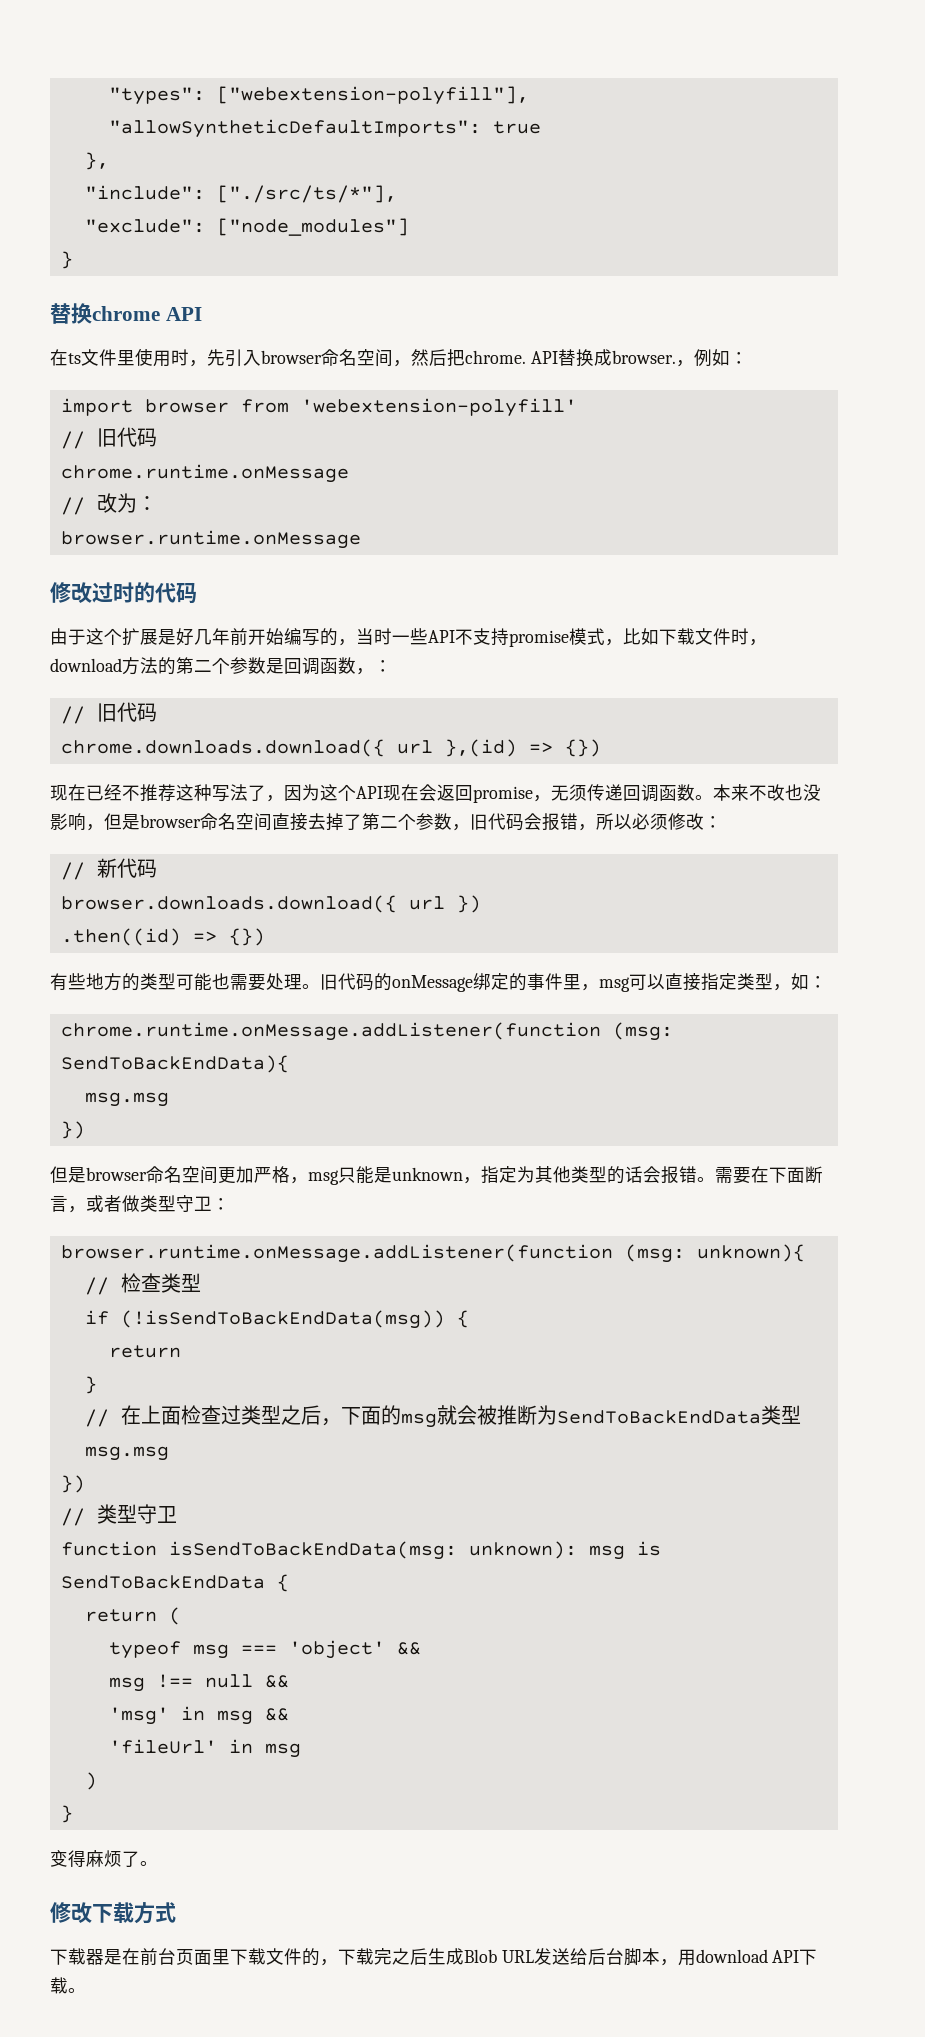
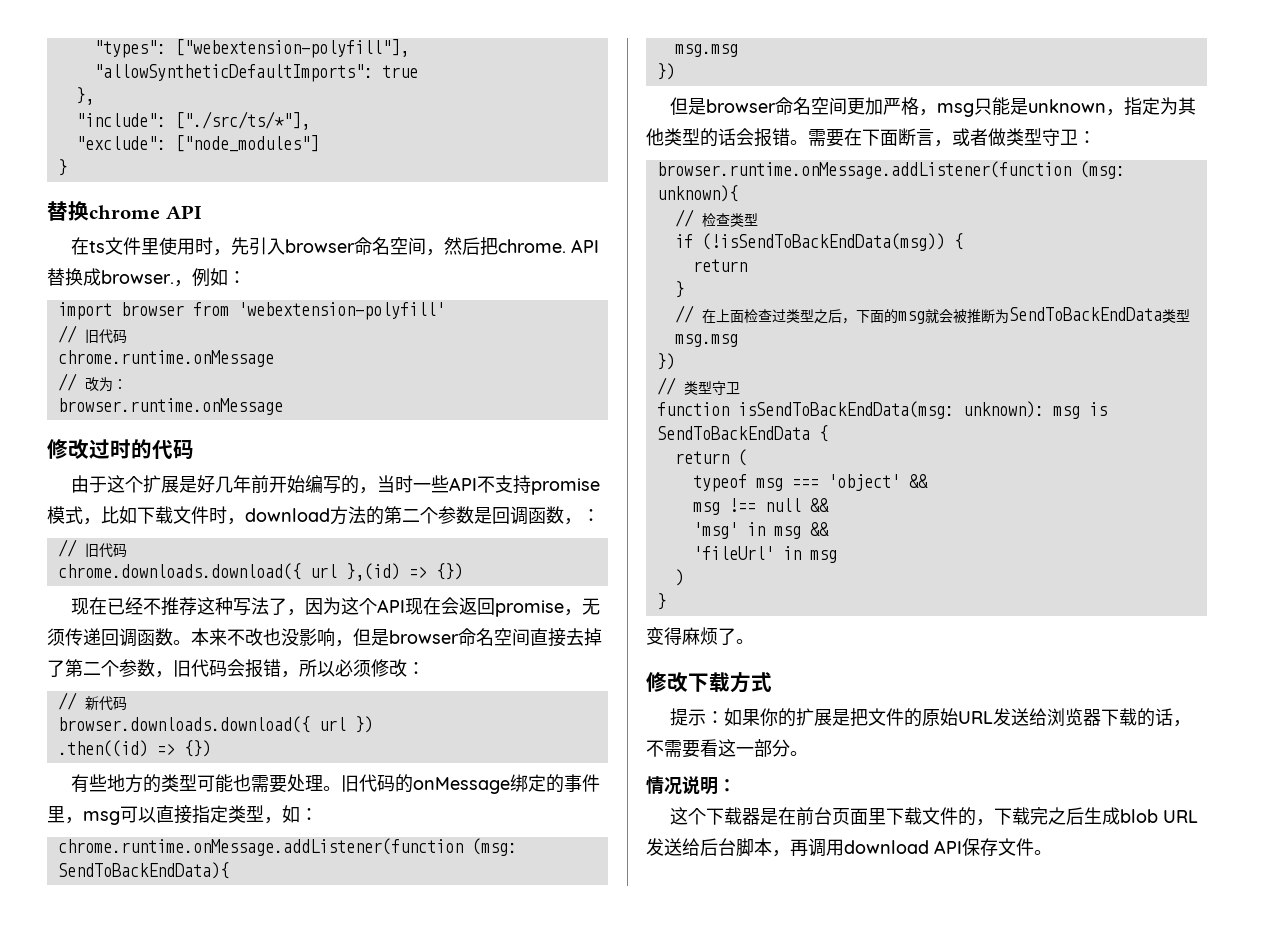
- 下载器是在前台页面里下载文件的，下载完之后生成Blob URL发送给后台脚本，用download API下载。
+ 提示：如果你的扩展是把文件的原始URL发送给浏览器下载的话，不需要看这一部分。
+ 情况说明：
+ 这个下载器是在前台页面里下载文件的，下载完之后生成blob URL发送给后台脚本，再调用download API保存文件。

